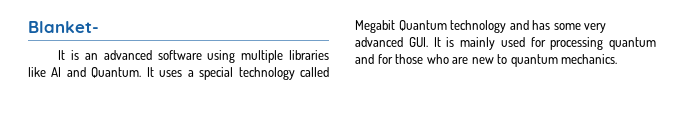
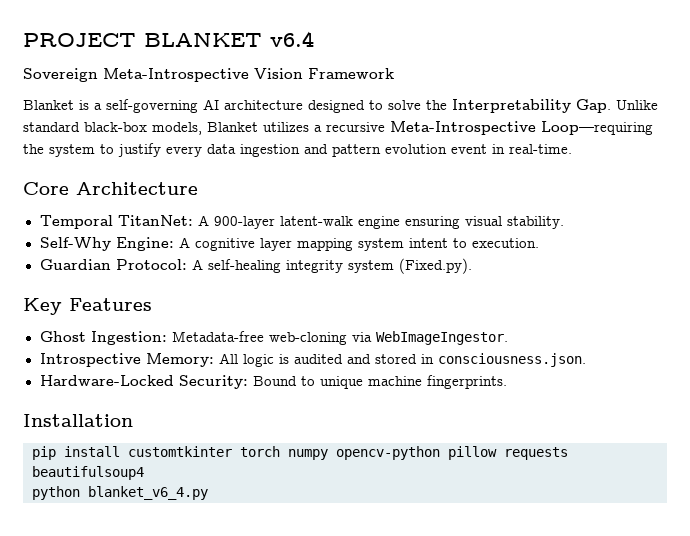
- Blanket-
- It is an advanced software using multiple libraries like AI and Quantum. It uses a special technology called Megabit Quantum technology and has some very advanced GUI. It is mainly used for processing quantum and for those who are new to quantum mechanics.
+ PROJECT BLANKET v6.4
+ Sovereign Meta-Introspective Vision Framework
+ Blanket is a self-governing AI architecture designed to solve the Interpretability Gap. Unlike standard black-box models, Blanket utilizes a recursive Meta-Introspective Loop—requiring the system to justify every data ingestion and pattern evolution event in real-time.
+ Core Architecture
+ Temporal TitanNet: A 900-layer latent-walk engine ensuring visual stability.
+ Self-Why Engine: A cognitive layer mapping system intent to execution.
+ Guardian Protocol: A self-healing integrity system (Fixed.py).
+ Key Features
+ Ghost Ingestion: Metadata-free web-cloning via WebImageIngestor.
+ Introspective Memory: All logic is audited and stored in consciousness.json.
+ Hardware-Locked Security: Bound to unique machine fingerprints.
+ Installation
+ pip install customtkinter torch numpy opencv-python pillow requests beautifulsoup4
+ python blanket_v6_4.py

